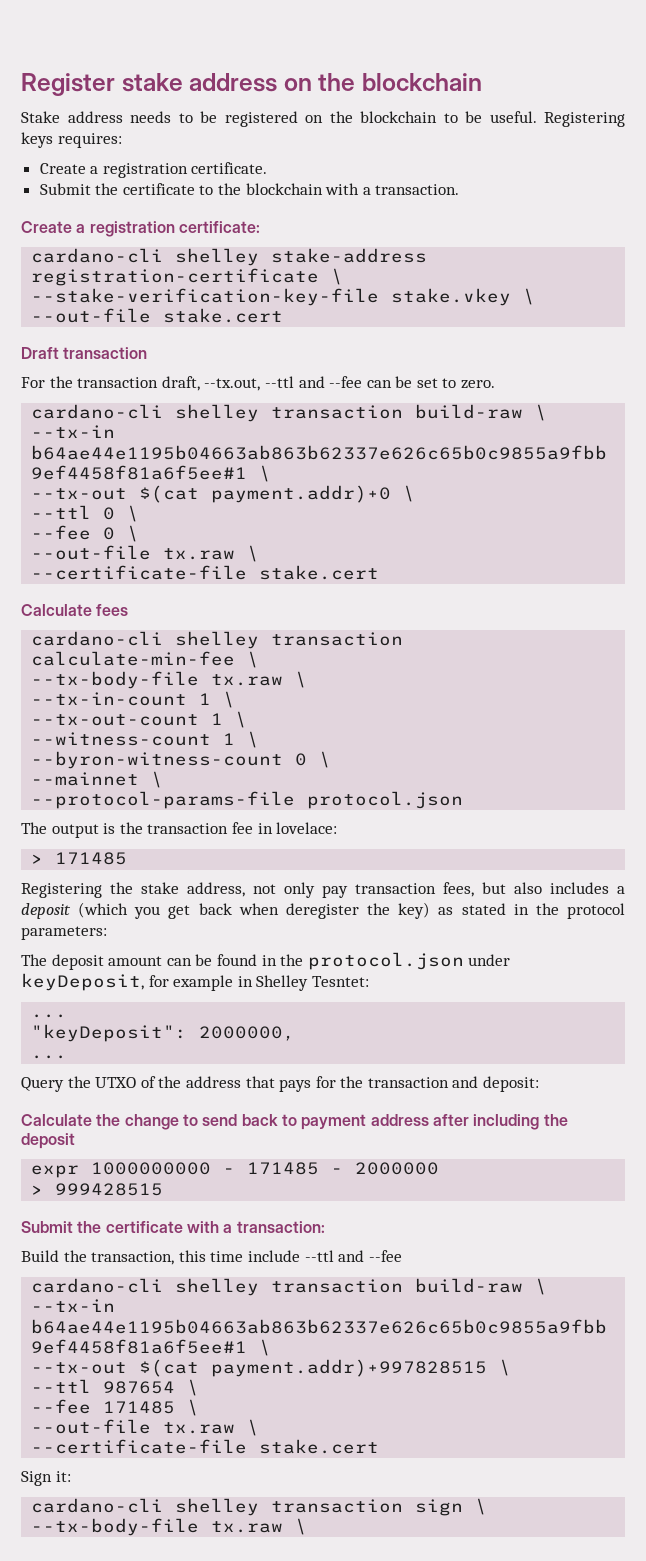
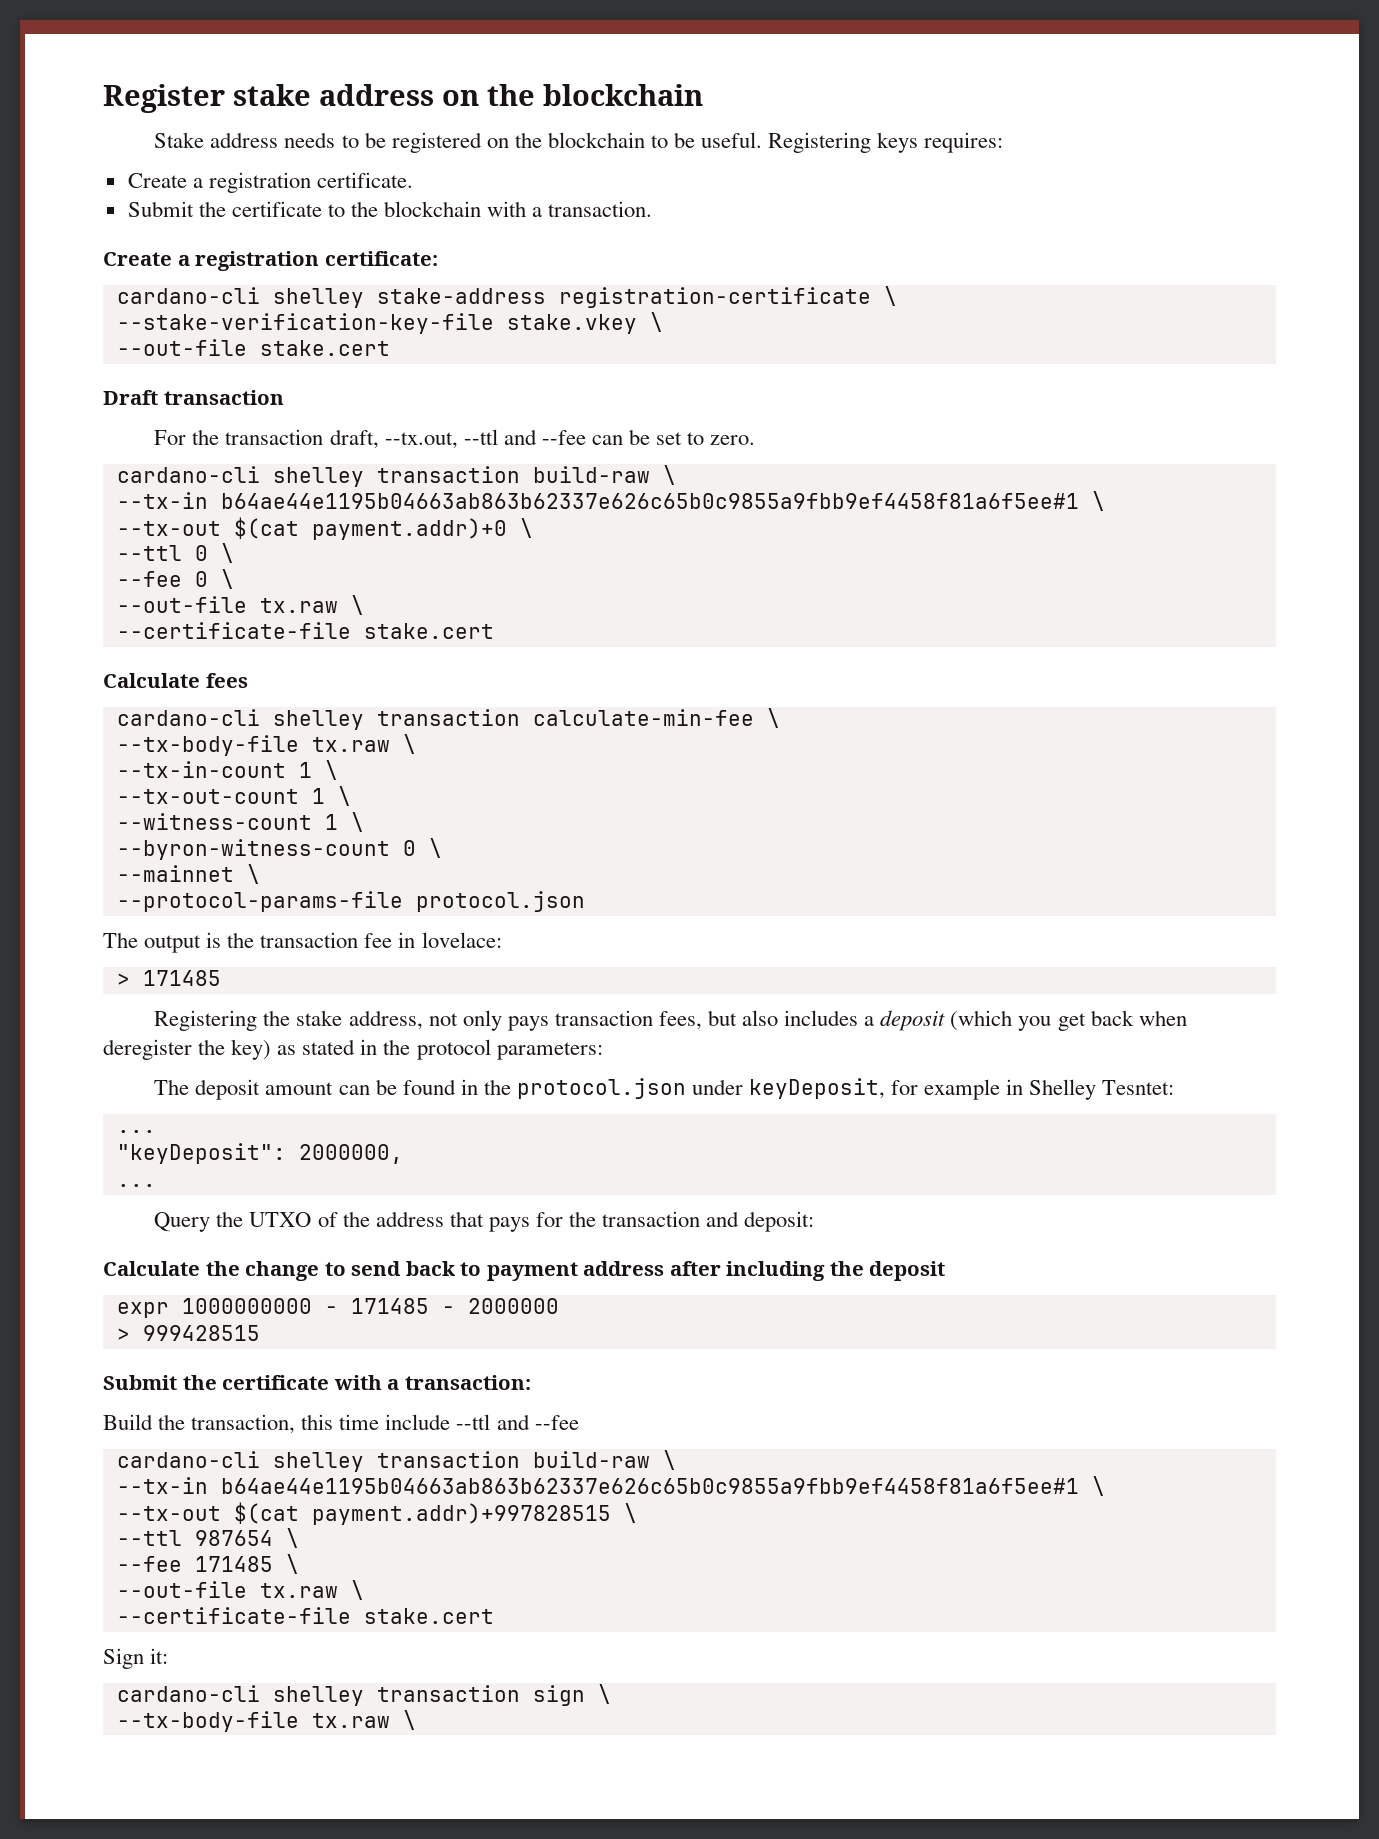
- Registering the stake address, not only pay transaction fees, but also includes a deposit (which you get back when deregister the key) as stated in the protocol parameters:
+ Registering the stake address, not only pays transaction fees, but also includes a deposit (which you get back when deregister the key) as stated in the protocol parameters:

